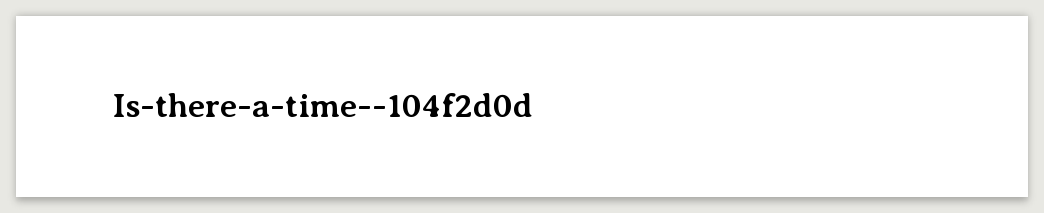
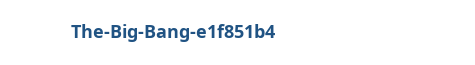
- Is-there-a-time--104f2d0d
+ The-Big-Bang-e1f851b4

